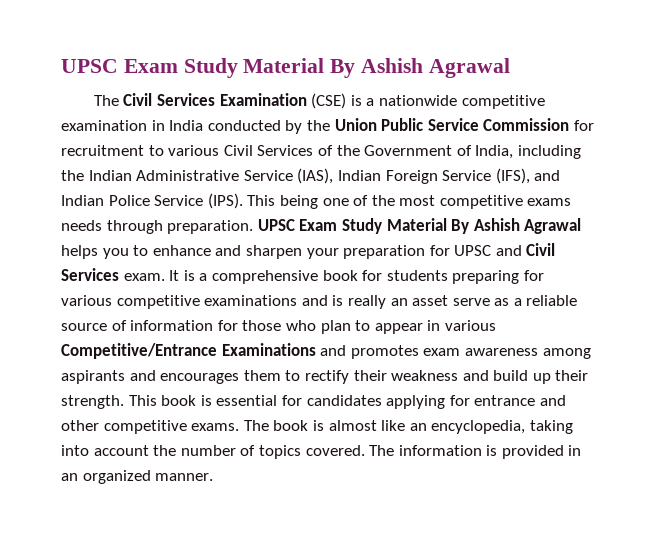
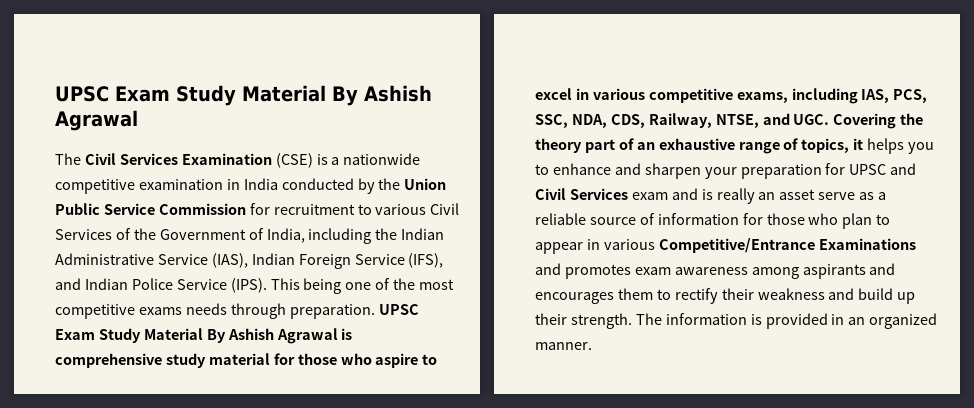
- UPSC Exam Study Material By Ashish Agrawal helps you to enhance and sharpen your preparation for UPSC and Civil Services exam. It is a comprehensive book for students preparing for various competitive examinations and is really an asset serve as a reliable source of information for those who plan to appear in various Competitive/Entrance Examinations and promotes exam awareness among aspirants and encourages them to rectify their weakness and build up their strength.
+ UPSC Exam Study Material By Ashish Agrawal is comprehensive study material for those who aspire to excel in various competitive exams, including IAS, PCS, SSC, NDA, CDS, Railway, NTSE, and UGC. Covering the theory part of an exhaustive range of topics, it helps you to enhance and sharpen your preparation for UPSC and Civil Services exam and is really an asset serve as a reliable source of information for those who plan to appear in various Competitive/Entrance Examinations and promotes exam awareness among aspirants and encourages them to rectify their weakness and build up their strength.
- This book is essential for candidates applying for entrance and other competitive exams. The book is almost like an encyclopedia, taking into account the number of topics covered.

